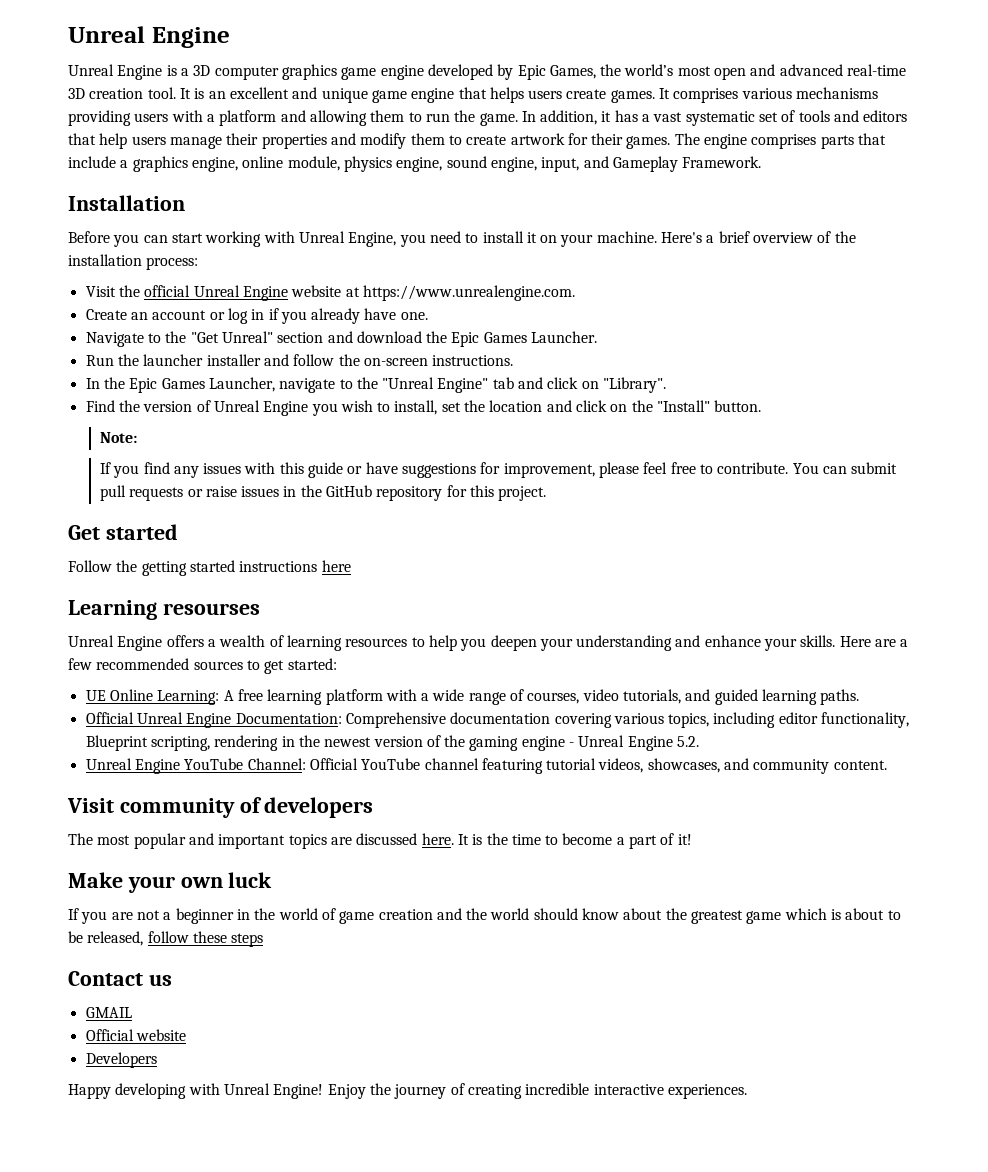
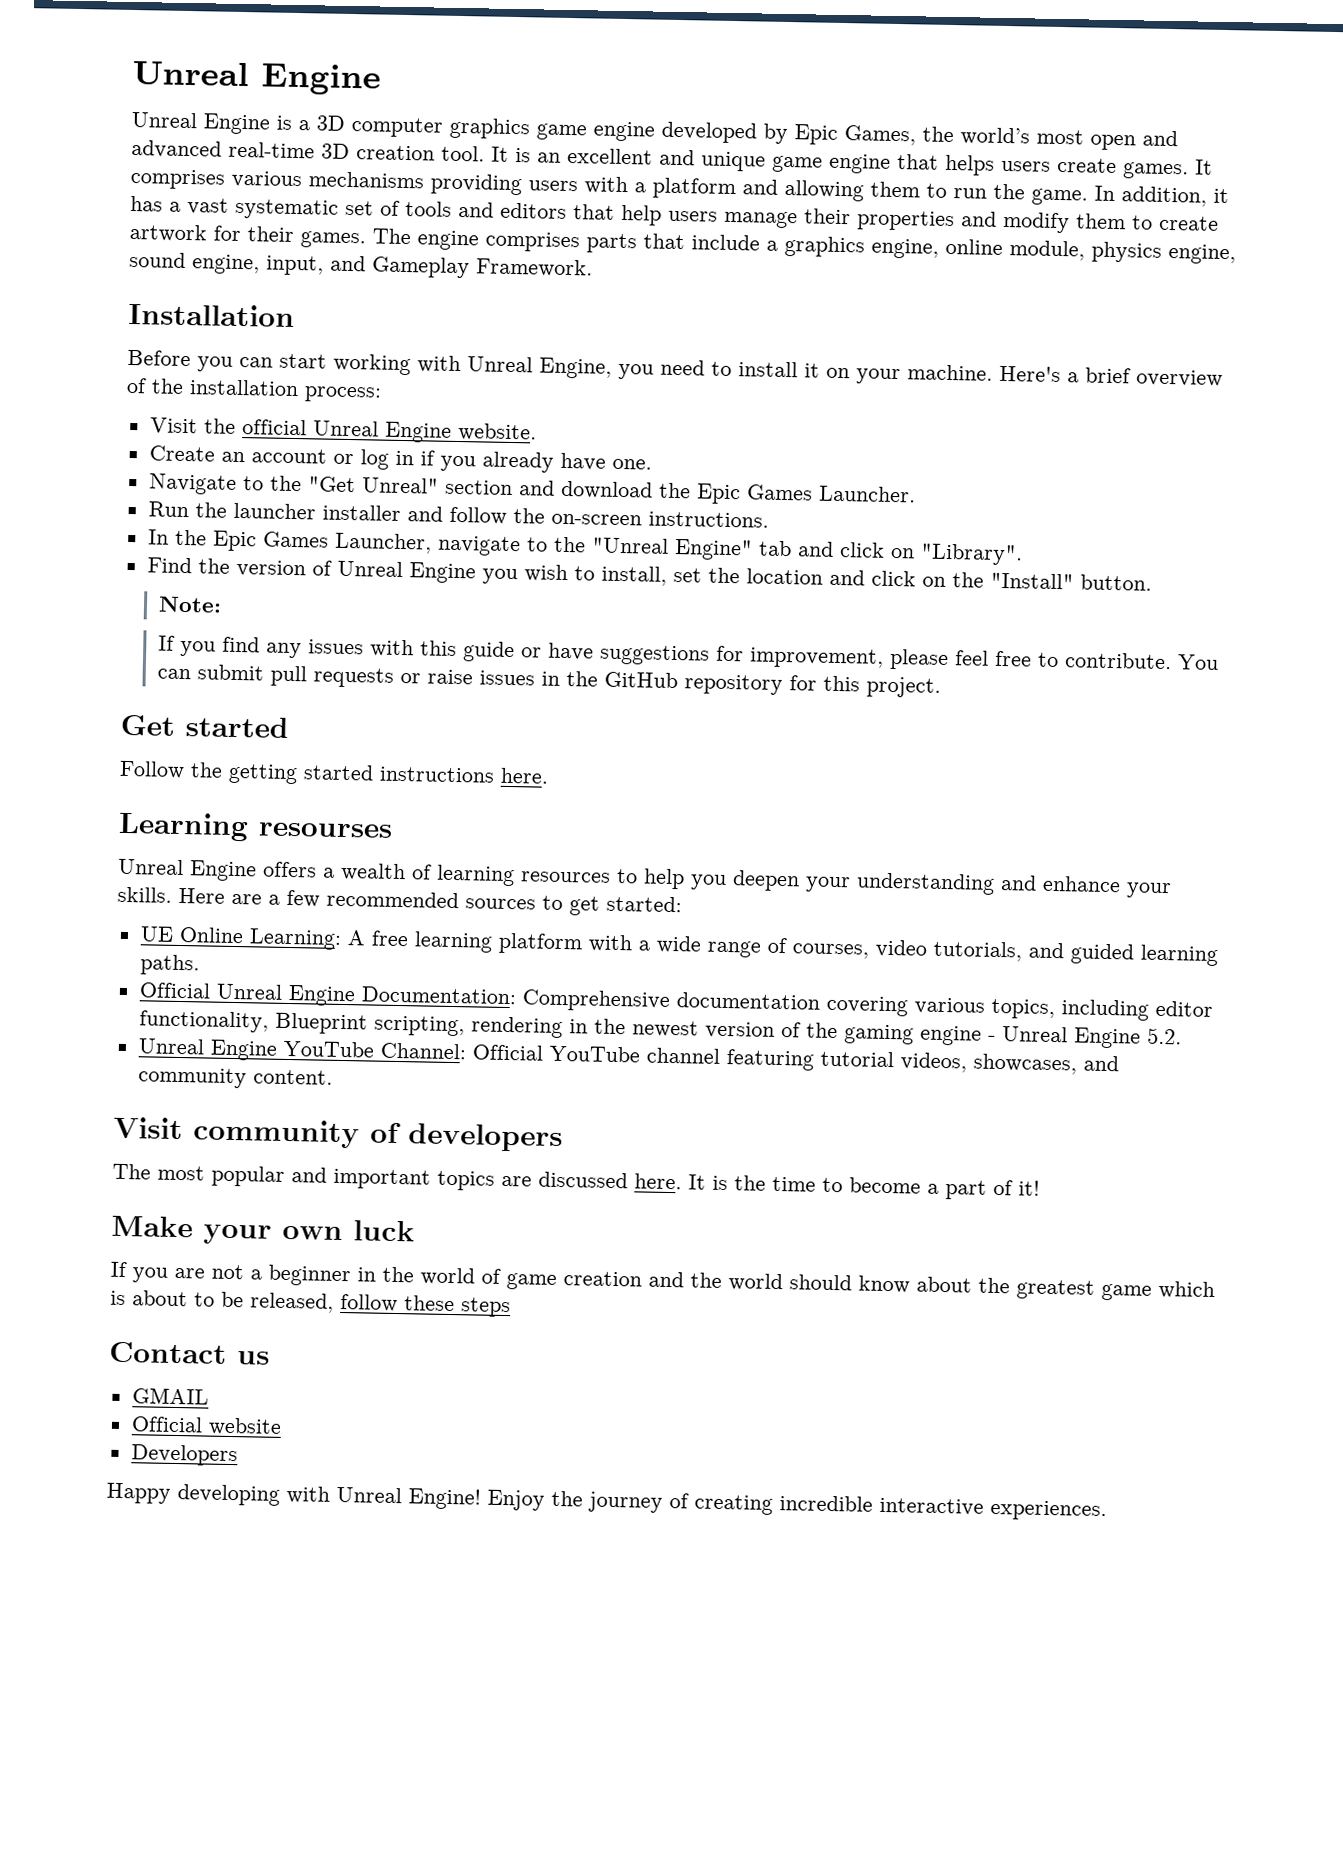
- Visit the official Unreal Engine website at https://www.unrealengine.com.
+ Visit the official Unreal Engine website.
- Follow the getting started instructions here
+ Follow the getting started instructions here.

